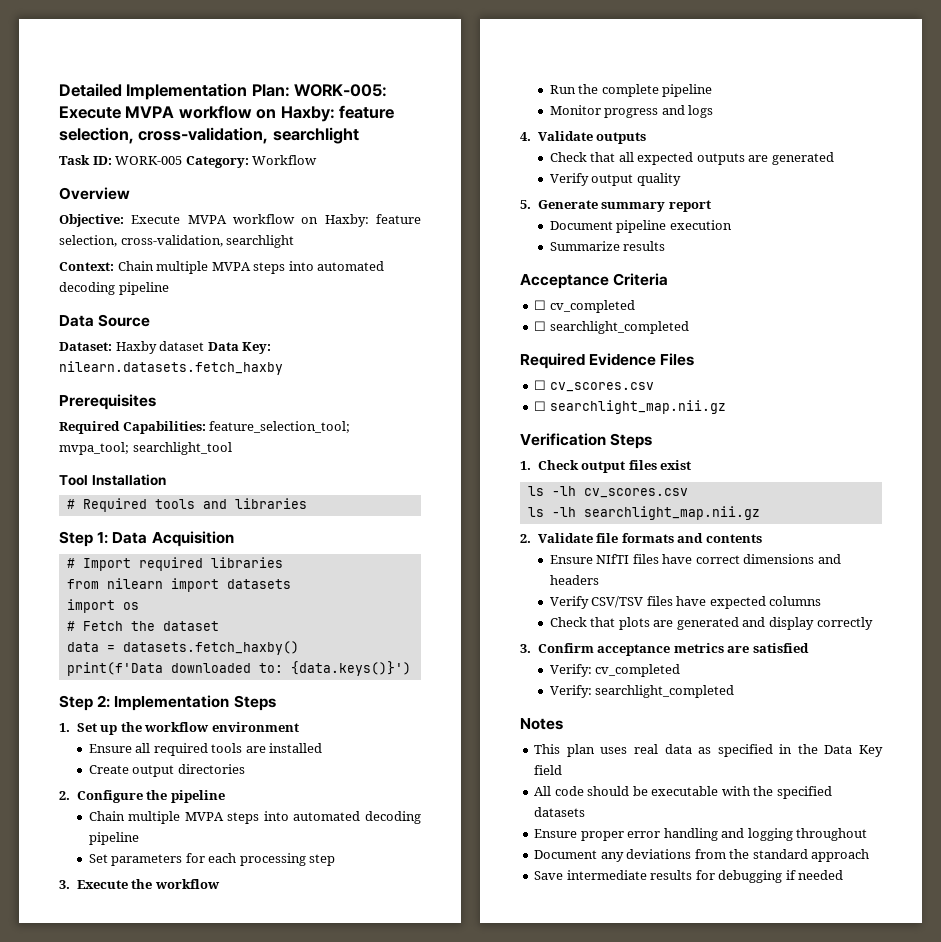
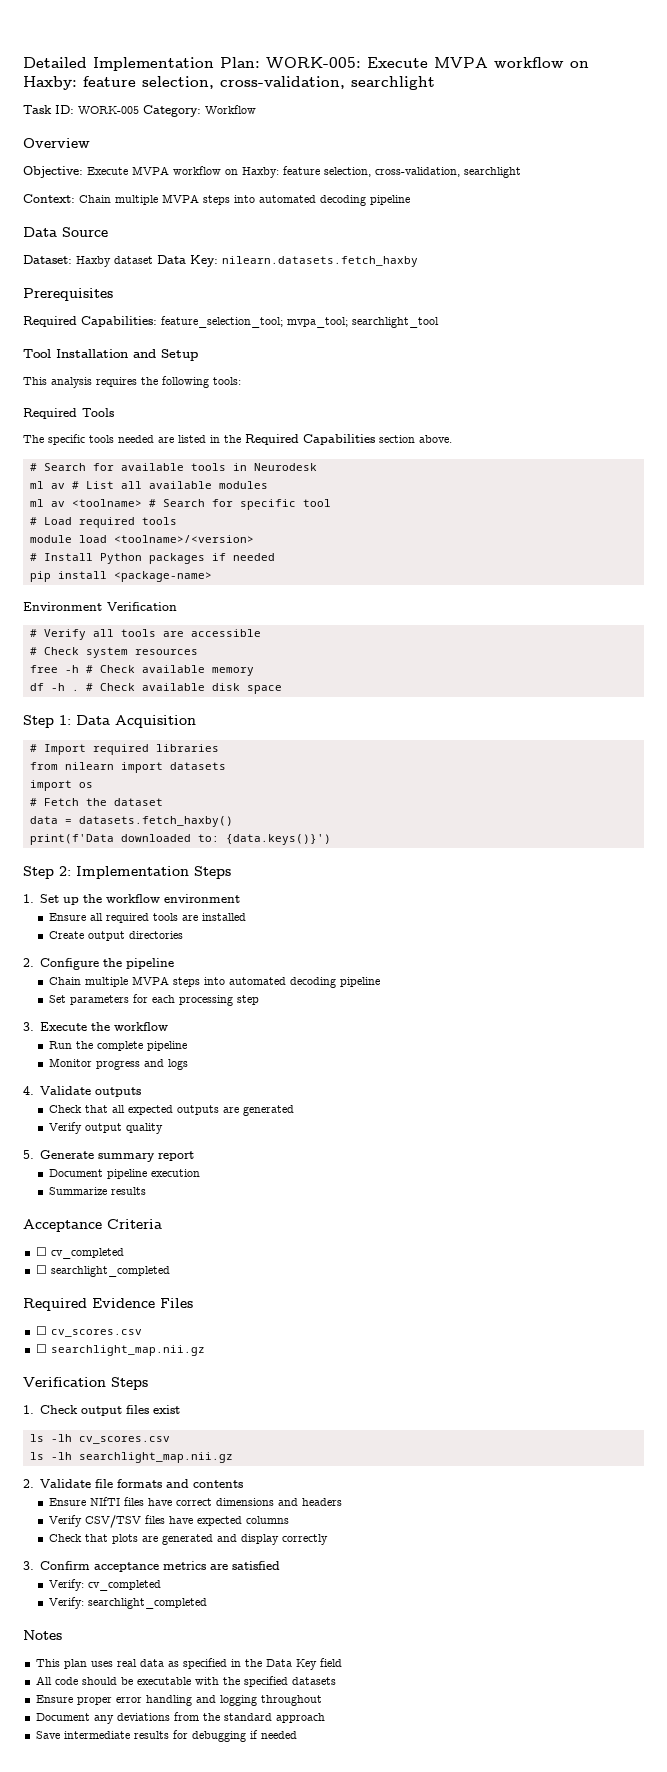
- Tool Installation
- # Required tools and libraries
+ Tool Installation and Setup
+ This analysis requires the following tools:
+ Required Tools
+ The specific tools needed are listed in the Required Capabilities section above.
+ # Search for available tools in Neurodesk
+ ml av # List all available modules
+ ml av <toolname> # Search for specific tool
+ # Load required tools
+ module load <toolname>/<version>
+ # Install Python packages if needed
+ pip install <package-name>
+ Environment Verification
+ # Verify all tools are accessible
+ # Check system resources
+ free -h # Check available memory
+ df -h . # Check available disk space

